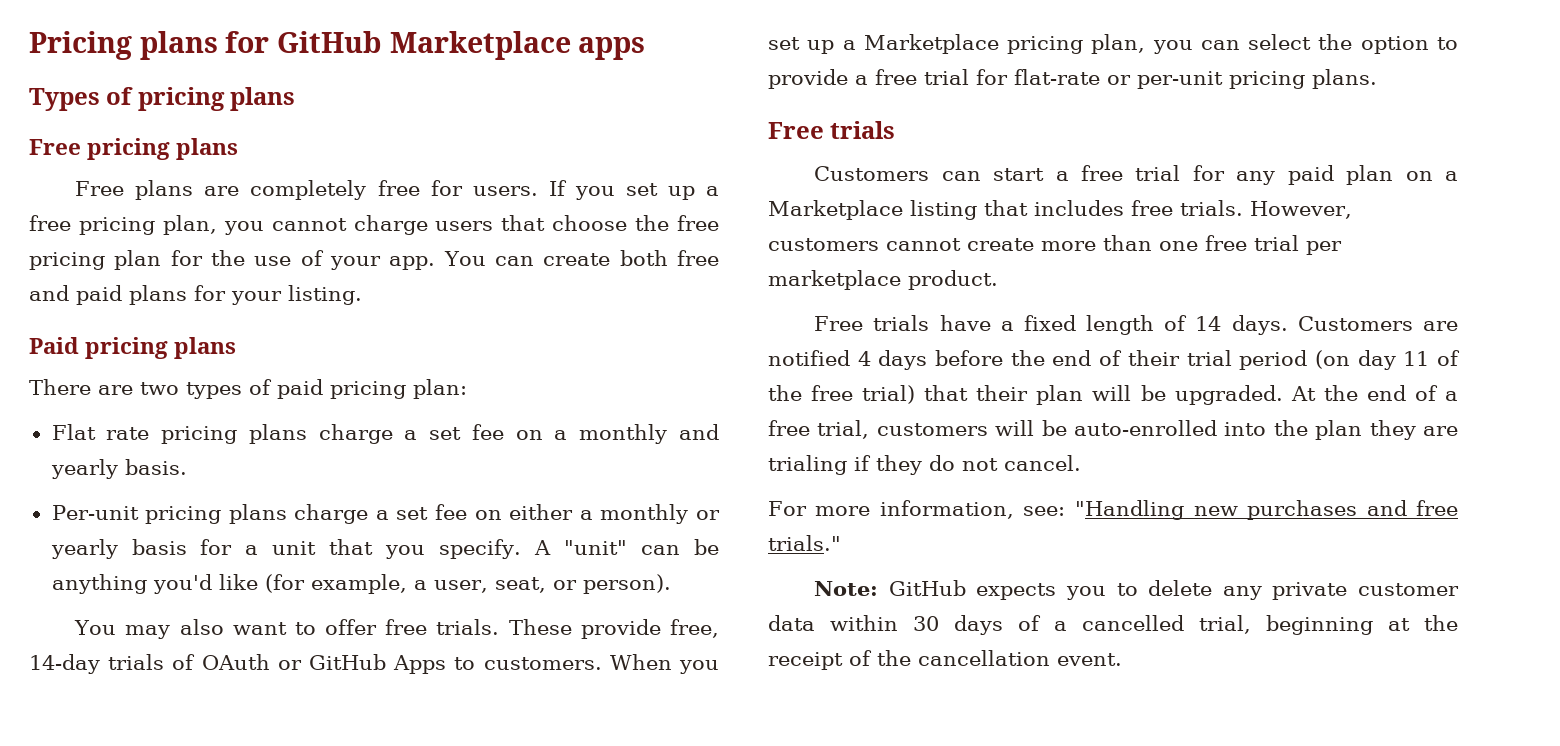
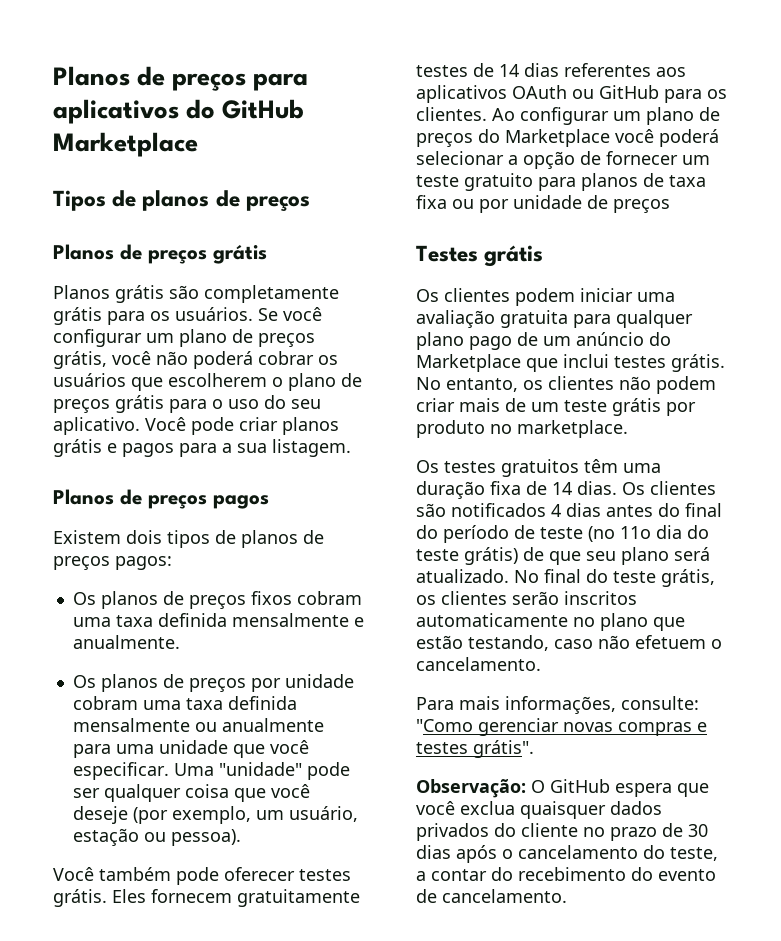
- Pricing plans for GitHub Marketplace apps
- Types of pricing plans
- Free pricing plans
- Free plans are completely free for users. If you set up a free pricing plan, you cannot charge users that choose the free pricing plan for the use of your app. You can create both free and paid plans for your listing.
- Paid pricing plans
- There are two types of paid pricing plan:
- Flat rate pricing plans charge a set fee on a monthly and yearly basis.
- Per-unit pricing plans charge a set fee on either a monthly or yearly basis for a unit that you specify. A "unit" can be anything you'd like (for example, a user, seat, or person).
- You may also want to offer free trials. These provide free, 14-day trials of OAuth or GitHub Apps to customers. When you set up a Marketplace pricing plan, you can select the option to provide a free trial for flat-rate or per-unit pricing plans.
- Free trials
- Customers can start a free trial for any paid plan on a Marketplace listing that includes free trials. However, customers cannot create more than one free trial per marketplace product.
- Free trials have a fixed length of 14 days. Customers are notified 4 days before the end of their trial period (on day 11 of the free trial) that their plan will be upgraded. At the end of a free trial, customers will be auto-enrolled into the plan they are trialing if they do not cancel.
- For more information, see: "Handling new purchases and free trials."
- Note: GitHub expects you to delete any private customer data within 30 days of a cancelled trial, beginning at the receipt of the cancellation event.
+ Planos de preços para aplicativos do GitHub Marketplace
+ Tipos de planos de preços
+ Planos de preços grátis
+ Planos grátis são completamente grátis para os usuários. Se você configurar um plano de preços grátis, você não poderá cobrar os usuários que escolherem o plano de preços grátis para o uso do seu aplicativo. Você pode criar planos grátis e pagos para a sua listagem.
+ Planos de preços pagos
+ Existem dois tipos de planos de preços pagos:
+ Os planos de preços fixos cobram uma taxa definida mensalmente e anualmente.
+ Os planos de preços por unidade cobram uma taxa definida mensalmente ou anualmente para uma unidade que você especificar. Uma "unidade" pode ser qualquer coisa que você deseje (por exemplo, um usuário, estação ou pessoa).
+ Você também pode oferecer testes grátis. Eles fornecem gratuitamente testes de 14 dias referentes aos aplicativos OAuth ou GitHub para os clientes. Ao configurar um plano de preços do Marketplace você poderá selecionar a opção de fornecer um teste gratuito para planos de taxa fixa ou por unidade de preços
+ Testes grátis
+ Os clientes podem iniciar uma avaliação gratuita para qualquer plano pago de um anúncio do Marketplace que inclui testes grátis. No entanto, os clientes não podem criar mais de um teste grátis por produto no marketplace.
+ Os testes gratuitos têm uma duração fixa de 14 dias. Os clientes são notificados 4 dias antes do final do período de teste (no 11o dia do teste grátis) de que seu plano será atualizado. No final do teste grátis, os clientes serão inscritos automaticamente no plano que estão testando, caso não efetuem o cancelamento.
+ Para mais informações, consulte: "Como gerenciar novas compras e testes grátis".
+ Observação: O GitHub espera que você exclua quaisquer dados privados do cliente no prazo de 30 dias após o cancelamento do teste, a contar do recebimento do evento de cancelamento.

